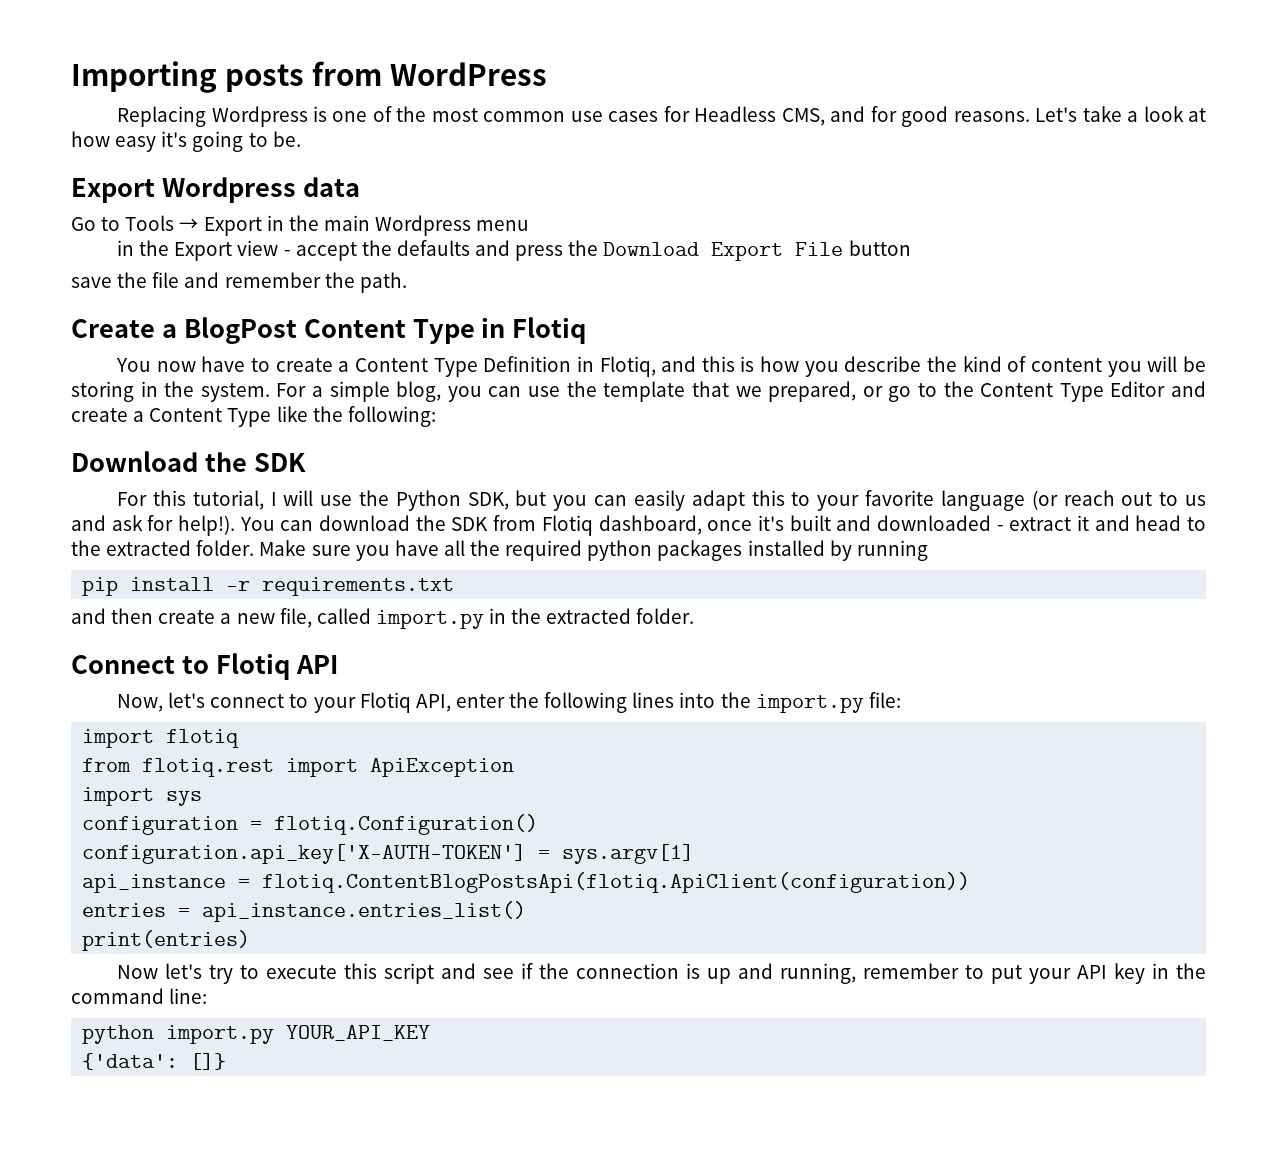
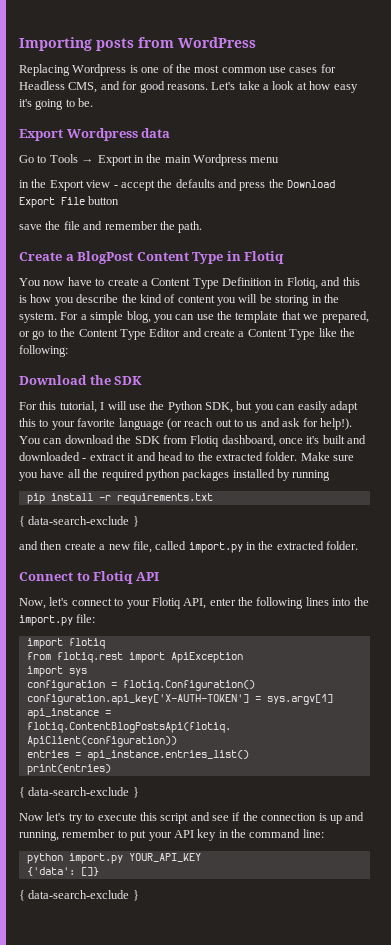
  pip install -r requirements.txt
+ { data-search-exclude }
  print(entries)
+ { data-search-exclude }
  {'data': []}
+ { data-search-exclude }

